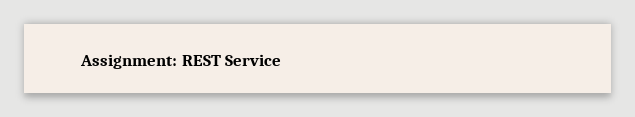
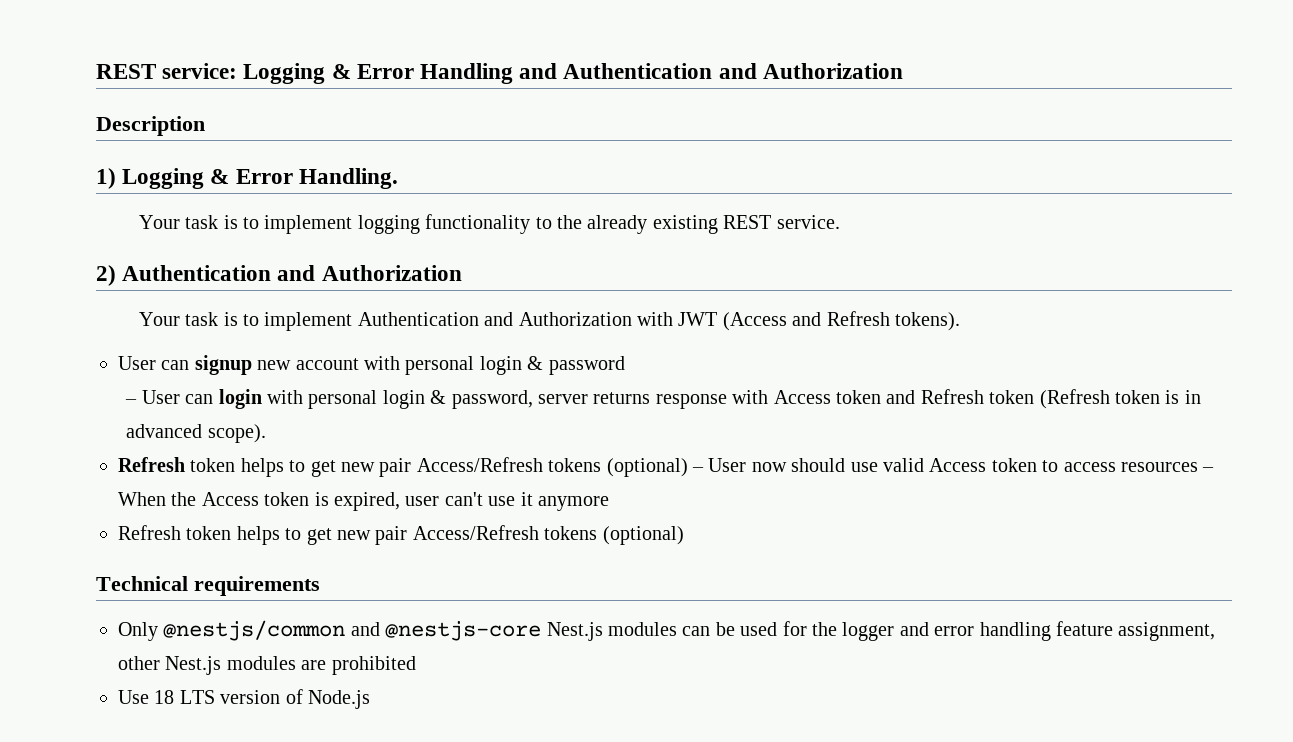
- Assignment: REST Service
+ REST service: Logging & Error Handling and Authentication and Authorization
+ Description
+ 1) Logging & Error Handling.
+ Your task is to implement logging functionality to the already existing REST service.
+ 2) Authentication and Authorization
+ Your task is to implement Authentication and Authorization with JWT (Access and Refresh tokens).
+ User can signup new account with personal login & password
+ – User can login with personal login & password, server returns response with Access token and Refresh token (Refresh token is in advanced scope).
+ Refresh token helps to get new pair Access/Refresh tokens (optional) – User now should use valid Access token to access resources – When the Access token is expired, user can't use it anymore
+ Refresh token helps to get new pair Access/Refresh tokens (optional)
+ Technical requirements
+ Only @nestjs/common and @nestjs-core Nest.js modules can be used for the logger and error handling feature assignment, other Nest.js modules are prohibited
+ Use 18 LTS version of Node.js

